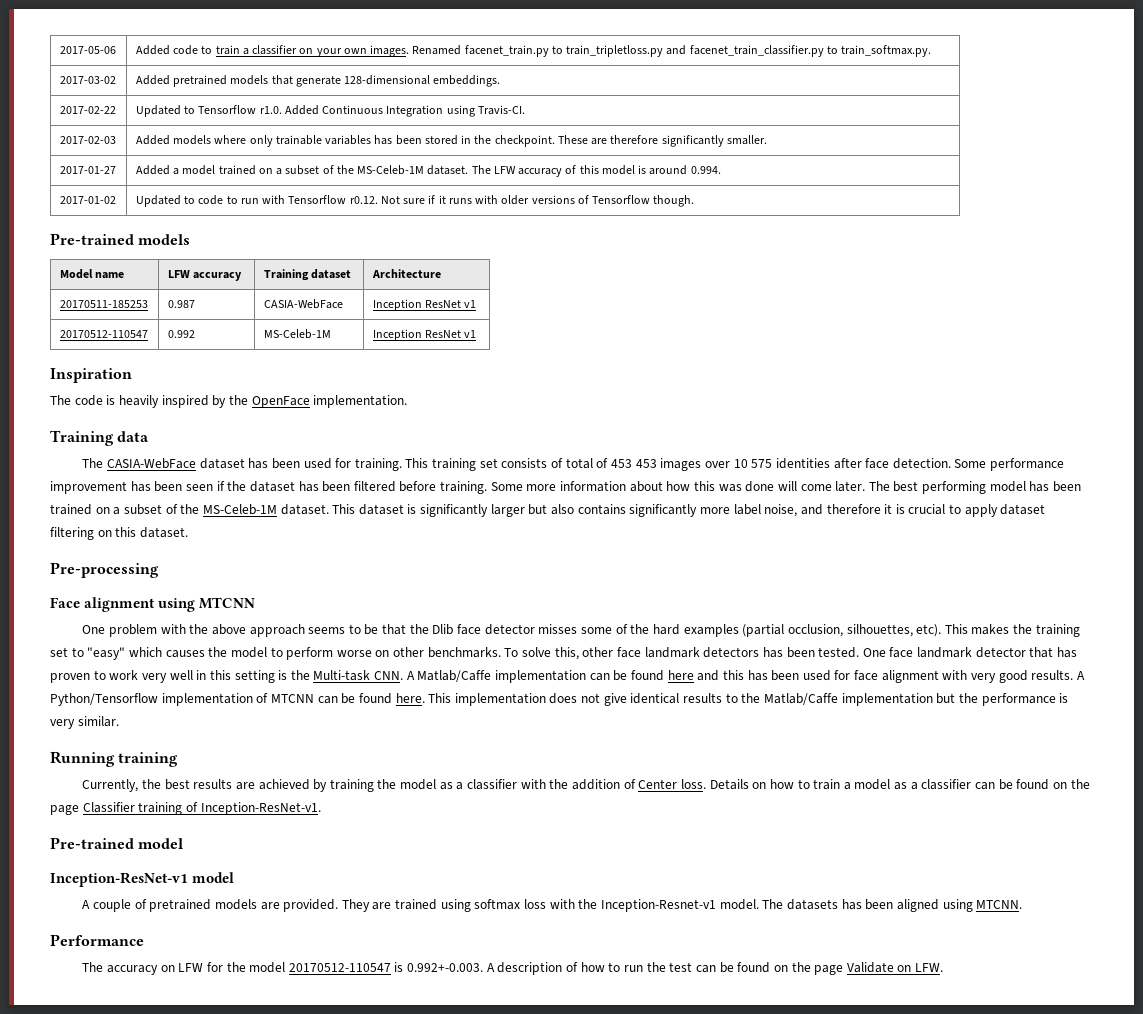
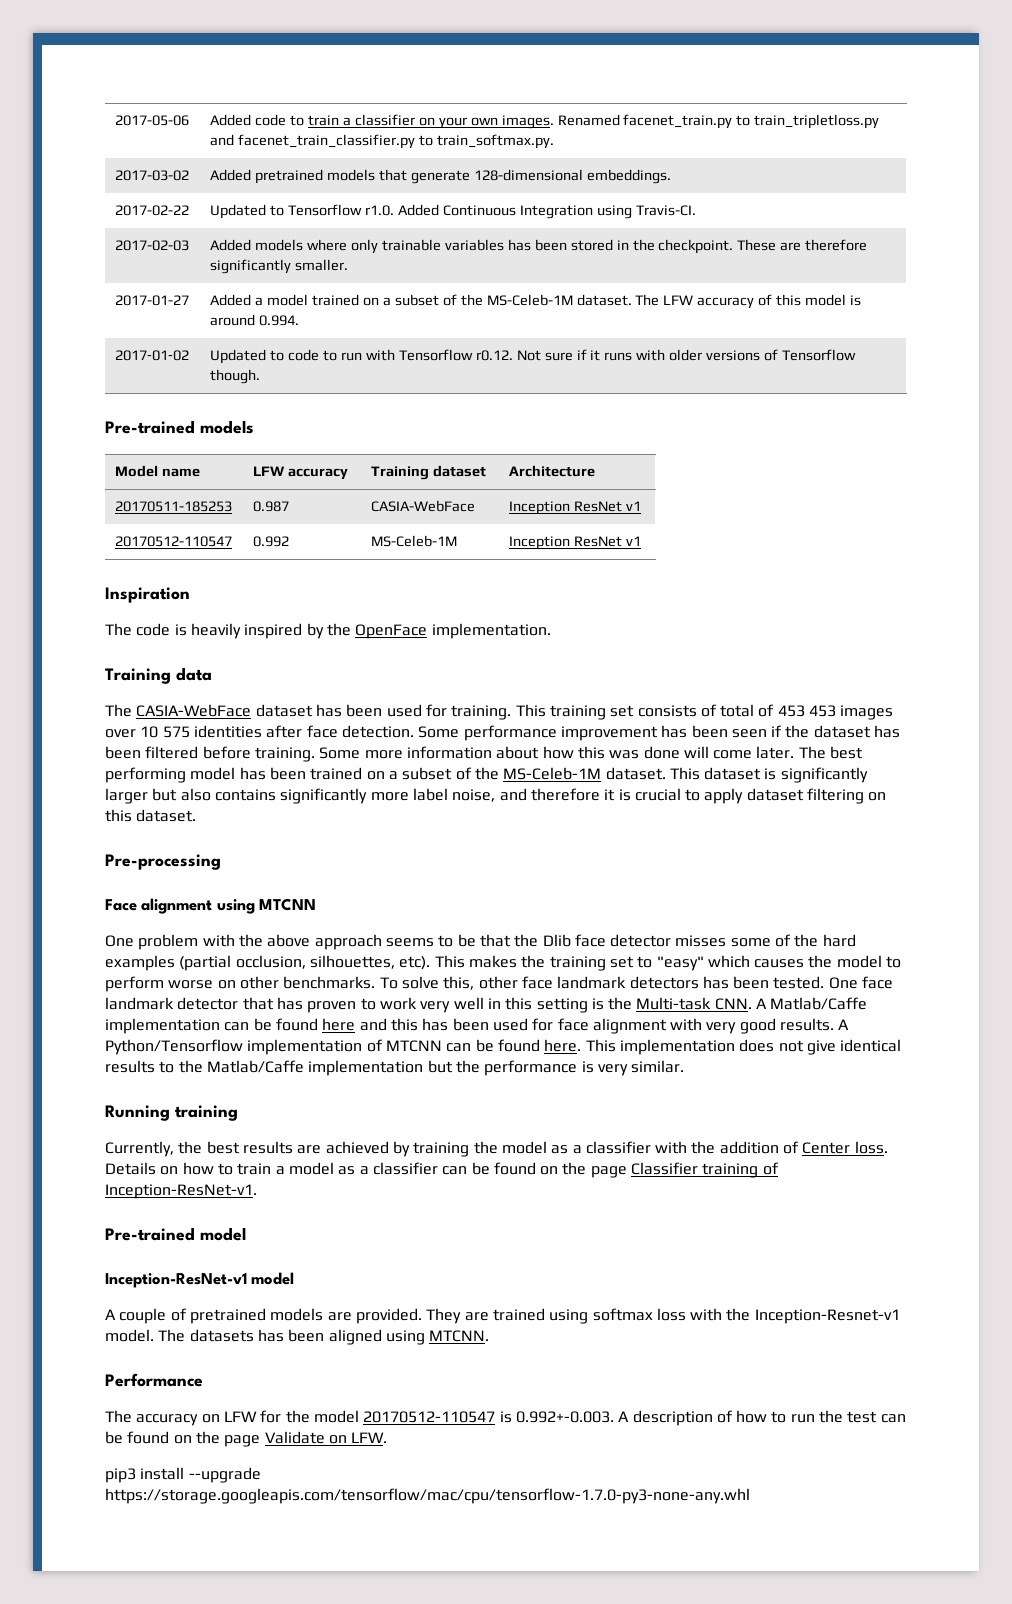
+ pip3 install --upgrade https://storage.googleapis.com/tensorflow/mac/cpu/tensorflow-1.7.0-py3-none-any.whl

